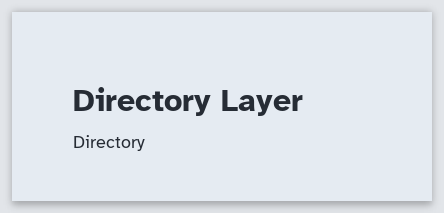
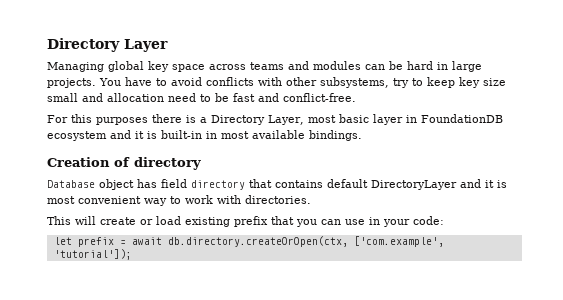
  Directory Layer
- Directory
+ Managing global key space across teams and modules can be hard in large projects. You have to avoid conflicts with other subsystems, try to keep key size small and allocation need to be fast and conflict-free.
+ For this purposes there is a Directory Layer, most basic layer in FoundationDB ecosystem and it is built-in in most available bindings.
+ Creation of directory
+ Database object has field directory that contains default DirectoryLayer and it is most convenient way to work with directories.
+ This will create or load existing prefix that you can use in your code:
+ let prefix = await db.directory.createOrOpen(ctx, ['com.example', 'tutorial']);

